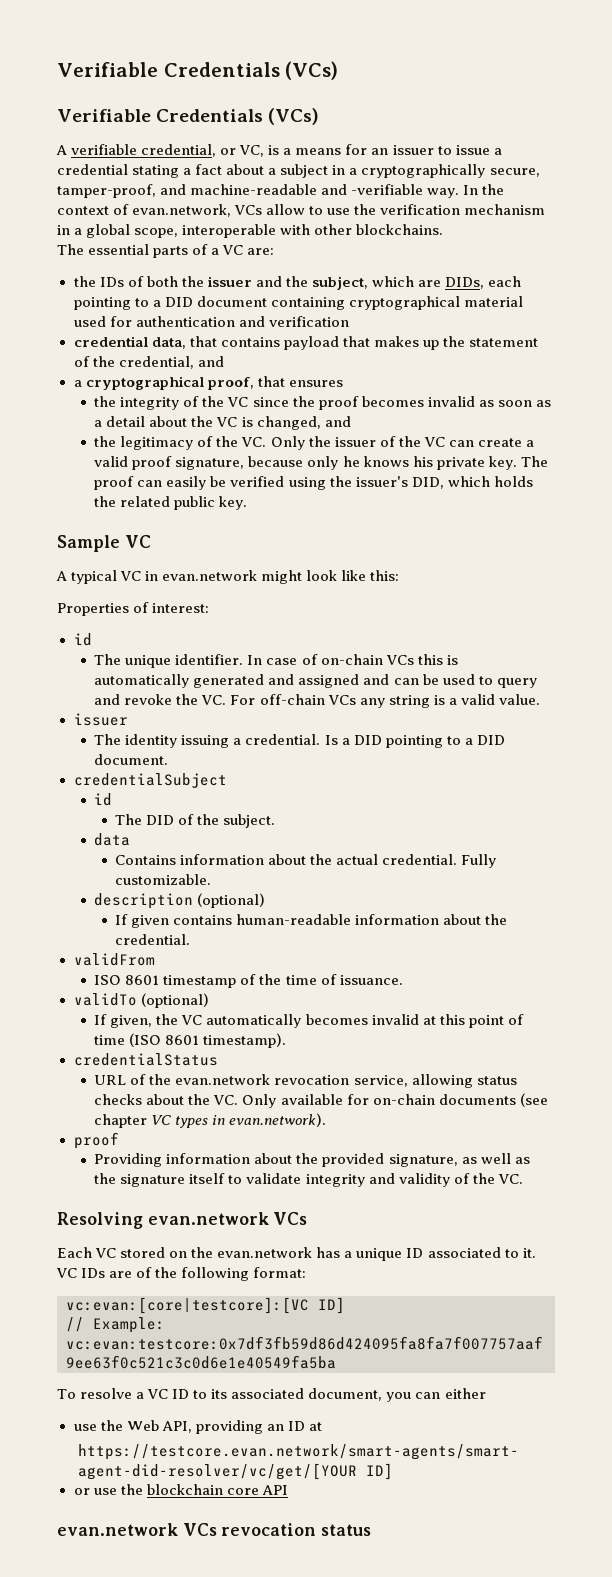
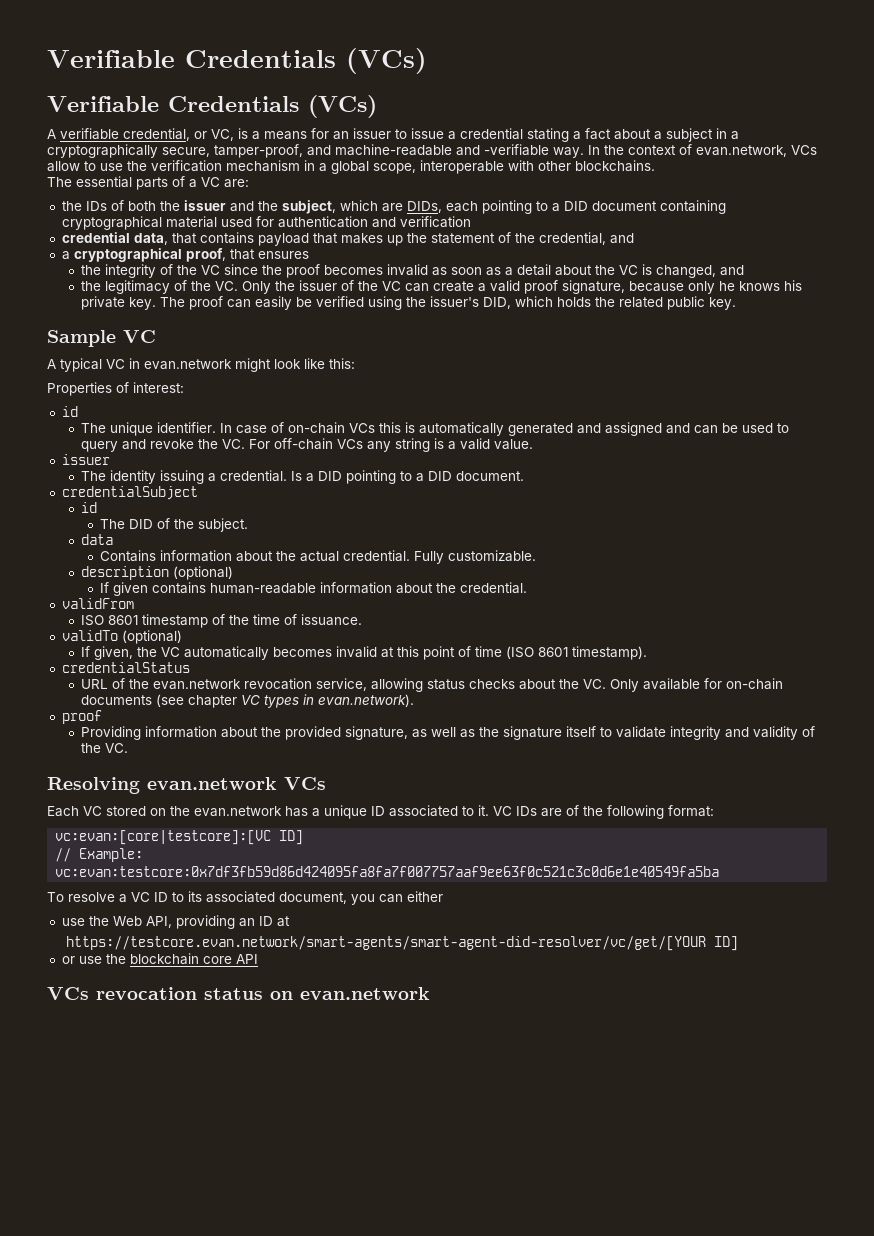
- evan.network VCs revocation status
+ VCs revocation status on evan.network

